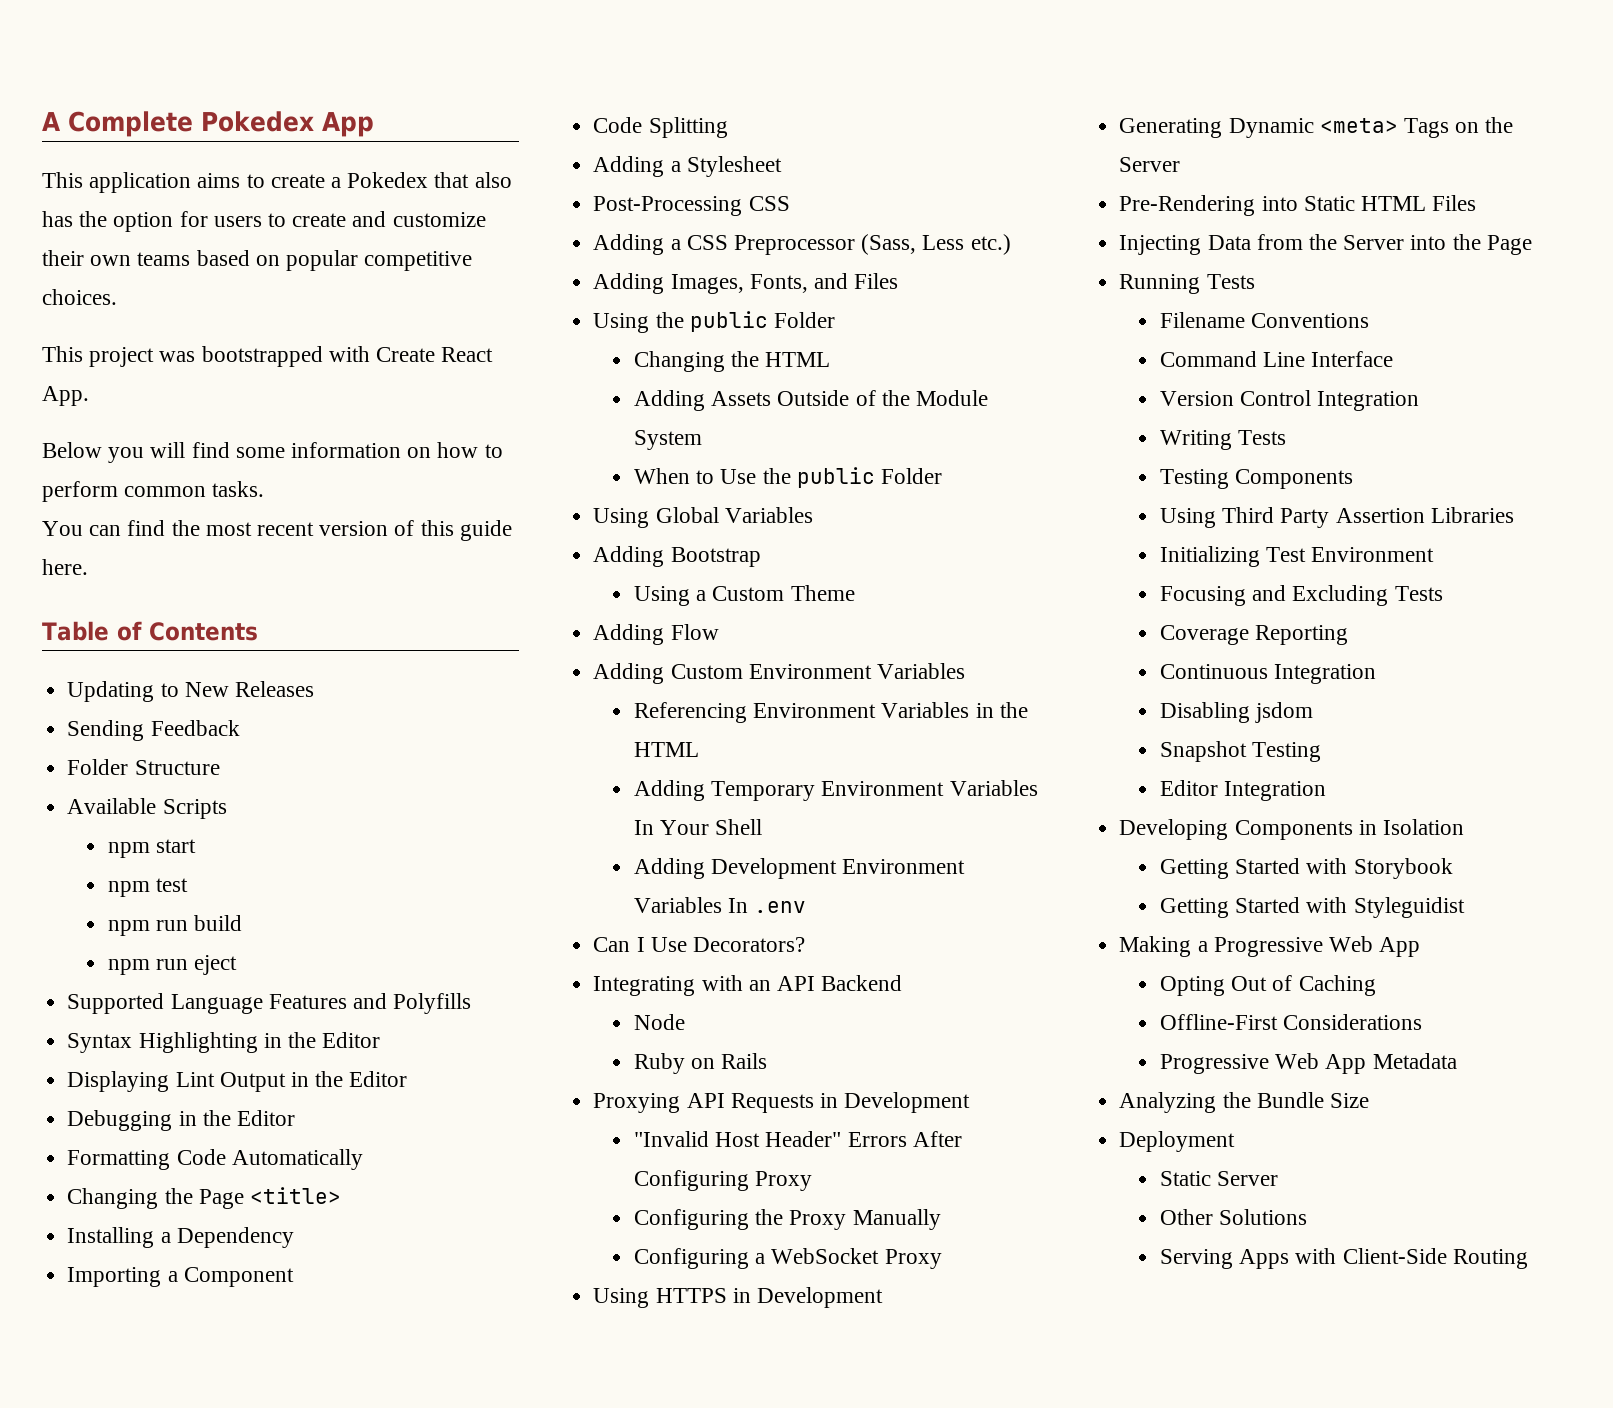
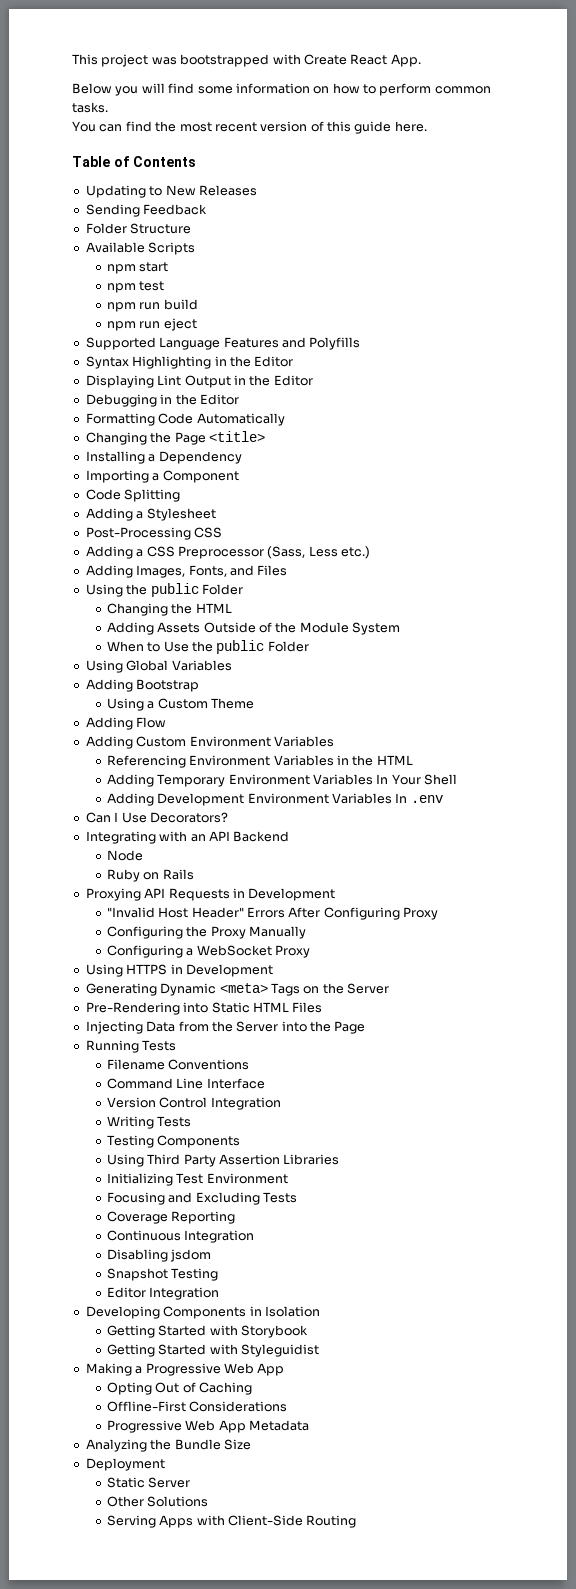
- A Complete Pokedex App
- This application aims to create a Pokedex that also has the option for users to create and customize their own teams based on popular competitive choices.

